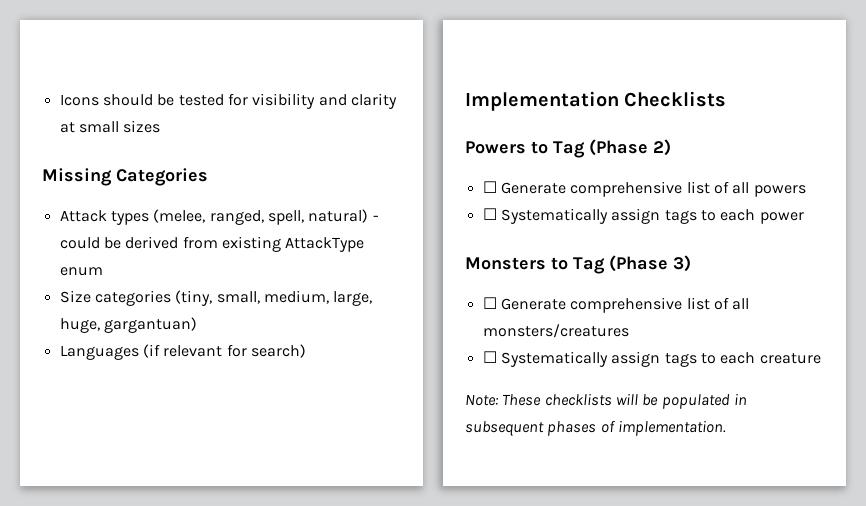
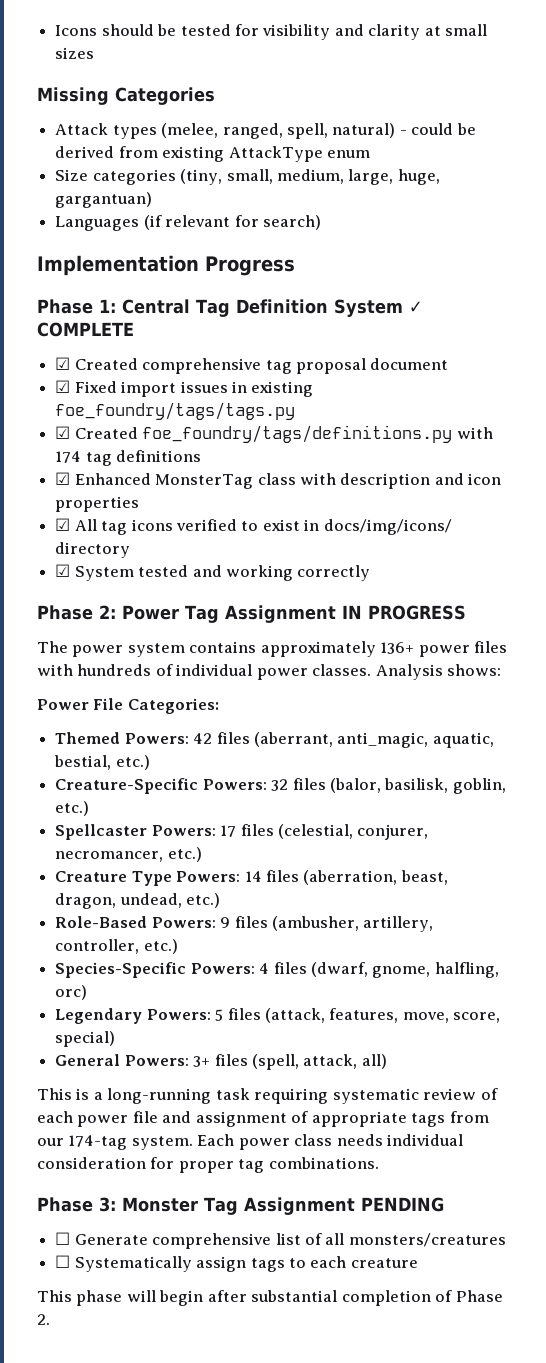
- Implementation Checklists
- Powers to Tag (Phase 2)
- ☐ Generate comprehensive list of all powers
- ☐ Systematically assign tags to each power
- Monsters to Tag (Phase 3)
+ Implementation Progress
+ Phase 1: Central Tag Definition System ✓ COMPLETE
+ ☑ Created comprehensive tag proposal document
+ ☑ Fixed import issues in existing foe_foundry/tags/tags.py
+ ☑ Created foe_foundry/tags/definitions.py with 174 tag definitions
+ ☑ Enhanced MonsterTag class with description and icon properties
+ ☑ All tag icons verified to exist in docs/img/icons/ directory
+ ☑ System tested and working correctly
+ Phase 2: Power Tag Assignment IN PROGRESS
+ The power system contains approximately 136+ power files with hundreds of individual power classes. Analysis shows:
+ Power File Categories:
+ Themed Powers: 42 files (aberrant, anti_magic, aquatic, bestial, etc.)
+ Creature-Specific Powers: 32 files (balor, basilisk, goblin, etc.)
+ Spellcaster Powers: 17 files (celestial, conjurer, necromancer, etc.)
+ Creature Type Powers: 14 files (aberration, beast, dragon, undead, etc.)
+ Role-Based Powers: 9 files (ambusher, artillery, controller, etc.)
+ Species-Specific Powers: 4 files (dwarf, gnome, halfling, orc)
+ Legendary Powers: 5 files (attack, features, move, score, special)
+ General Powers: 3+ files (spell, attack, all)
+ This is a long-running task requiring systematic review of each power file and assignment of appropriate tags from our 174-tag system. Each power class needs individual consideration for proper tag combinations.
+ Phase 3: Monster Tag Assignment PENDING
- Note: These checklists will be populated in subsequent phases of implementation.
+ This phase will begin after substantial completion of Phase 2.

